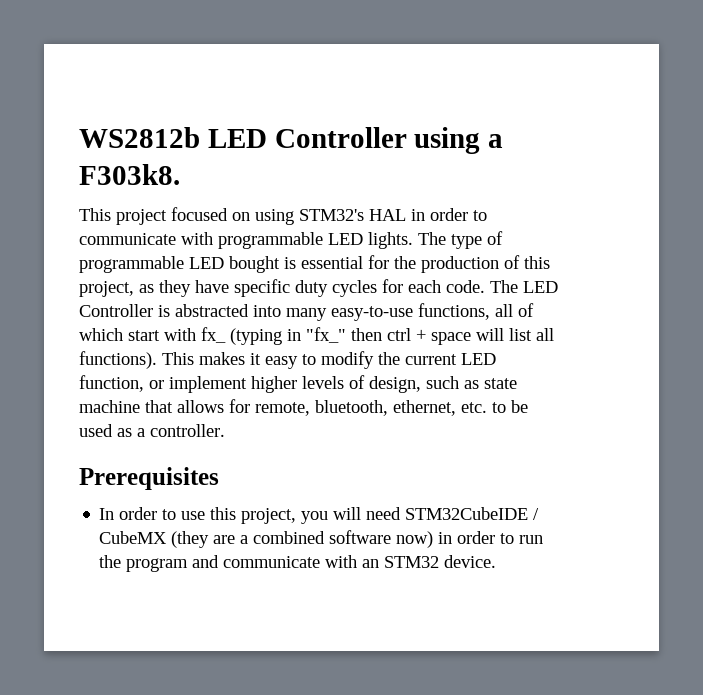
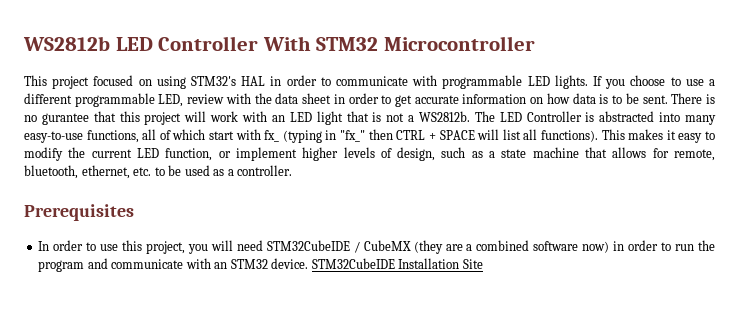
- WS2812b LED Controller using a F303k8.
+ WS2812b LED Controller With STM32 Microcontroller
- The type of programmable LED bought is essential for the production of this project, as they have specific duty cycles for each code.
+ If you choose to use a different programmable LED, review with the data sheet in order to get accurate information on how data is to be sent. There is no gurantee that this project will work with an LED light that is not a WS2812b.
- The LED Controller is abstracted into many easy-to-use functions, all of which start with fx_ (typing in "fx_" then ctrl + space will list all functions).
+ The LED Controller is abstracted into many easy-to-use functions, all of which start with fx_ (typing in "fx_" then CTRL + SPACE will list all functions).
- This makes it easy to modify the current LED function, or implement higher levels of design, such as state machine that allows for remote, bluetooth, ethernet, etc. to be used as a controller.
+ This makes it easy to modify the current LED function, or implement higher levels of design, such as a state machine that allows for remote, bluetooth, ethernet, etc. to be used as a controller.
+ STM32CubeIDE Installation Site

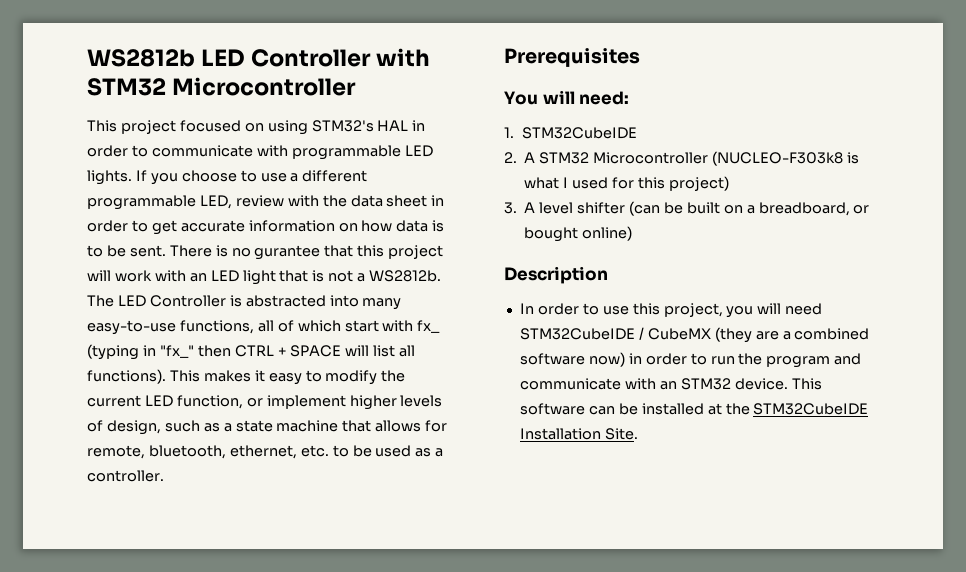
- WS2812b LED Controller With STM32 Microcontroller
+ WS2812b LED Controller with STM32 Microcontroller
+ You will need:
+ 1. STM32CubeIDE
+ 2. A STM32 Microcontroller (NUCLEO-F303k8 is what I used for this project)
+ 3. A level shifter (can be built on a breadboard, or bought online)
+ Description
- STM32CubeIDE Installation Site
+ This software can be installed at the STM32CubeIDE Installation Site.

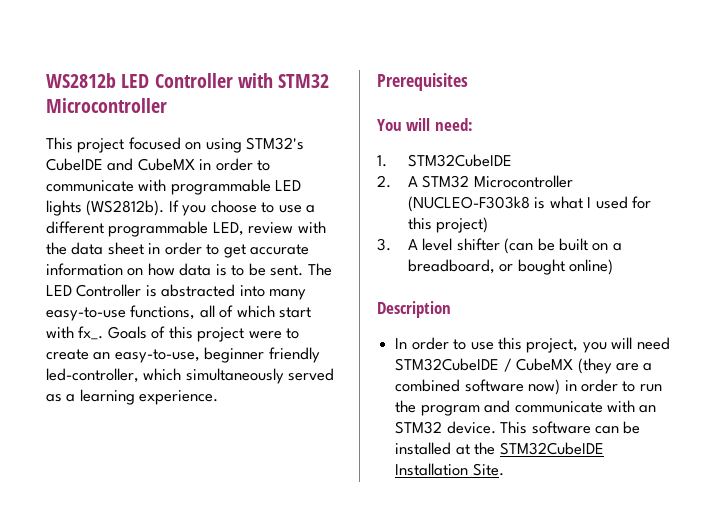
- This project focused on using STM32's HAL in order to communicate with programmable LED lights.
+ This project focused on using STM32's CubeIDE and CubeMX in order to communicate with programmable LED lights (WS2812b).
- There is no gurantee that this project will work with an LED light that is not a WS2812b.
- The LED Controller is abstracted into many easy-to-use functions, all of which start with fx_ (typing in "fx_" then CTRL + SPACE will list all functions). This makes it easy to modify the current LED function, or implement higher levels of design, such as a state machine that allows for remote, bluetooth, ethernet, etc. to be used as a controller.
+ The LED Controller is abstracted into many easy-to-use functions, all of which start with fx_. Goals of this project were to create an easy-to-use, beginner friendly led-controller, which simultaneously served as a learning experience.

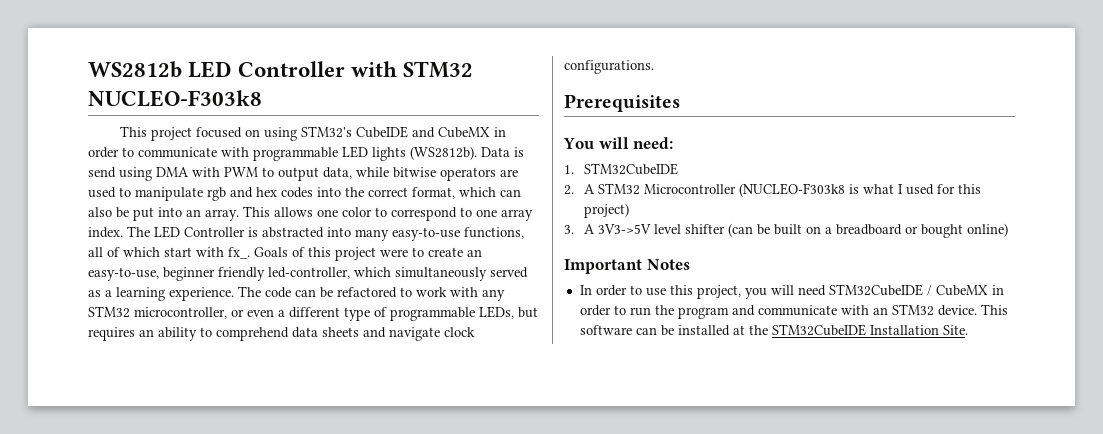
- WS2812b LED Controller with STM32 Microcontroller
+ WS2812b LED Controller with STM32 NUCLEO-F303k8
- If you choose to use a different programmable LED, review with the data sheet in order to get accurate information on how data is to be sent.
+ Data is send using DMA with PWM to output data, while bitwise operators are used to manipulate rgb and hex codes into the correct format, which can also be put into an array. This allows one color to correspond to one array index.
+ The code can be refactored to work with any STM32 microcontroller, or even a different type of programmable LEDs, but requires an ability to comprehend data sheets and navigate clock configurations.
- 3. A level shifter (can be built on a breadboard, or bought online)
+ 3. A 3V3->5V level shifter (can be built on a breadboard or bought online)
- Description
+ Important Notes
- In order to use this project, you will need STM32CubeIDE / CubeMX (they are a combined software now) in order to run the program and communicate with an STM32 device.
+ In order to use this project, you will need STM32CubeIDE / CubeMX in order to run the program and communicate with an STM32 device.

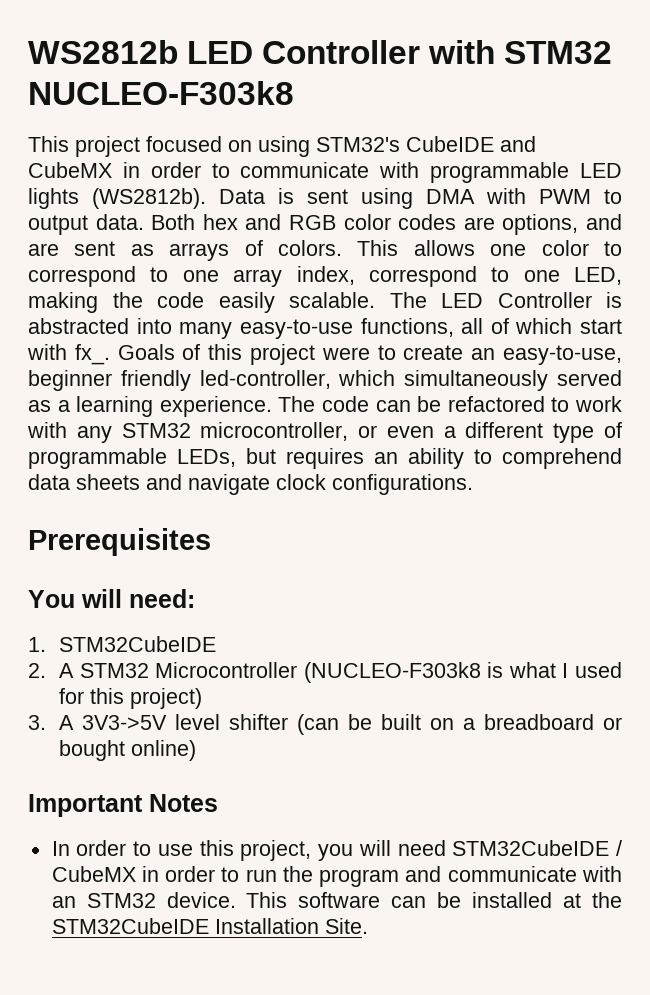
- Data is send using DMA with PWM to output data, while bitwise operators are used to manipulate rgb and hex codes into the correct format, which can also be put into an array.
+ Data is sent using DMA with PWM to output data. Both hex and RGB color codes are options, and are sent as arrays of colors.
- This allows one color to correspond to one array index.
+ This allows one color to correspond to one array index, correspond to one LED, making the code easily scalable.

